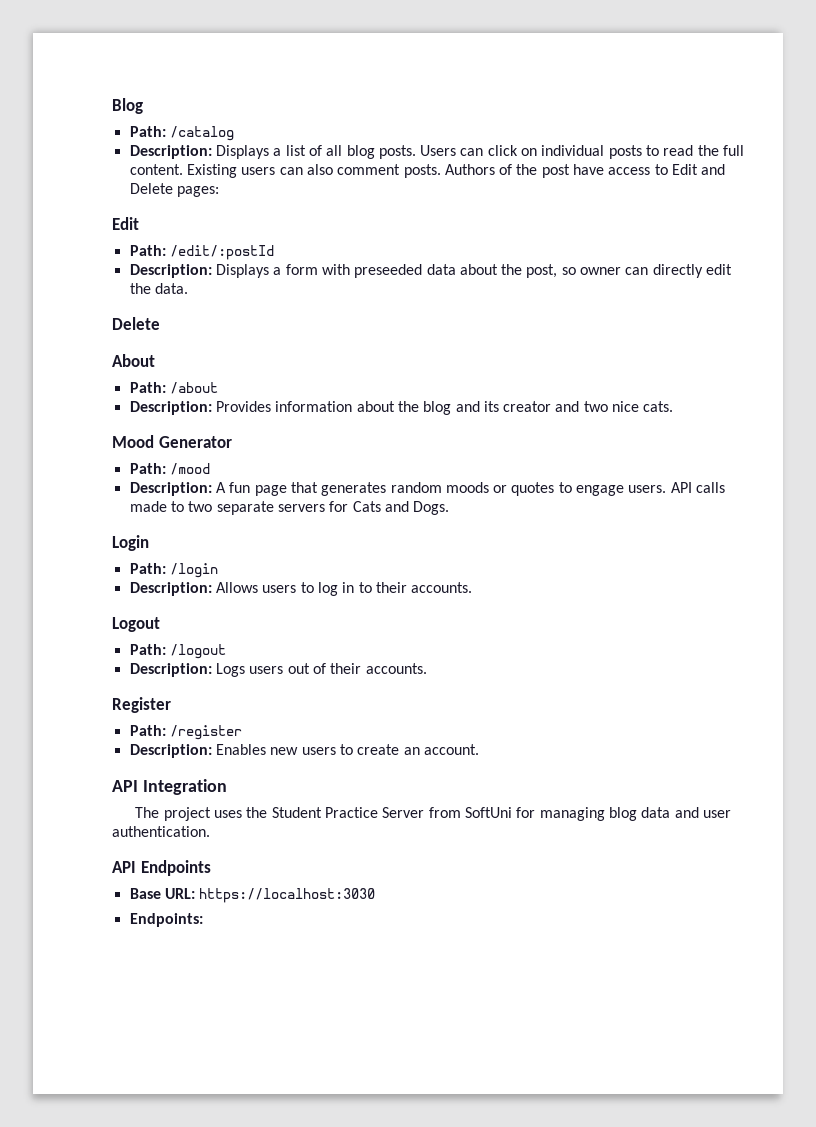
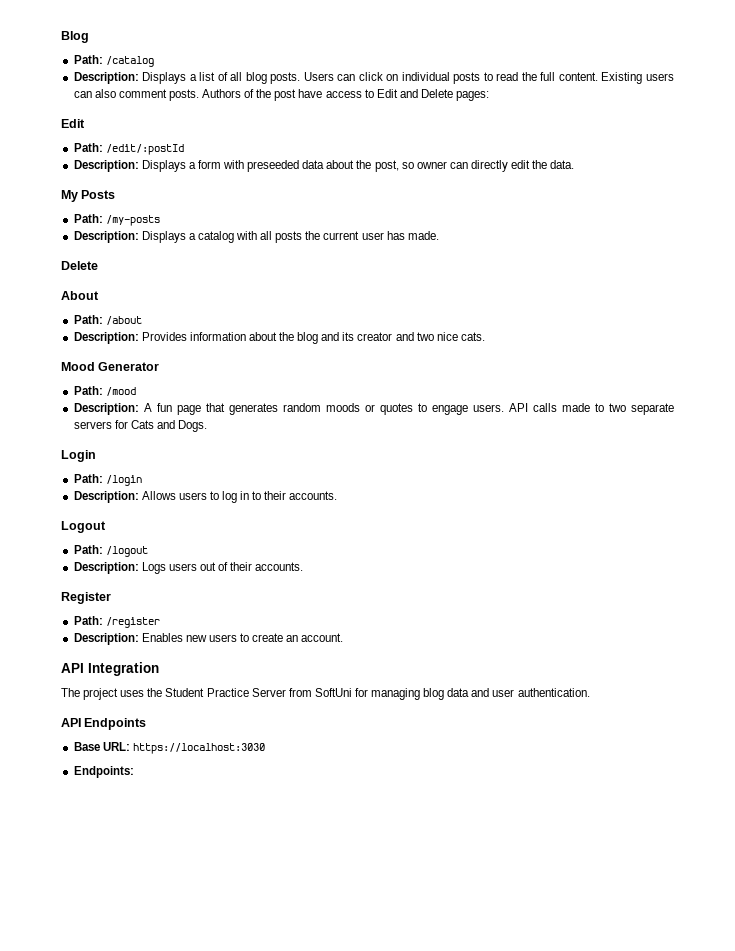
+ My Posts
+ Path: /my-posts
+ Description: Displays a catalog with all posts the current user has made.

